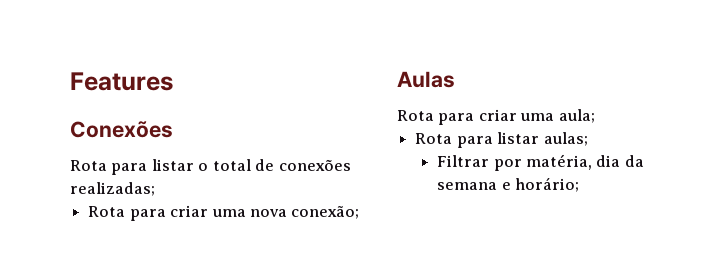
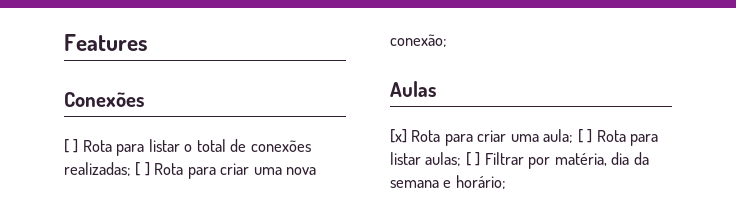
- Rota para listar o total de conexões realizadas;
- Rota para criar uma nova conexão;
+ [ ] Rota para listar o total de conexões realizadas; [ ] Rota para criar uma nova conexão;
- Rota para criar uma aula;
- Rota para listar aulas;
- Filtrar por matéria, dia da semana e horário;
+ [x] Rota para criar uma aula; [ ] Rota para listar aulas; [ ] Filtrar por matéria, dia da semana e horário;

